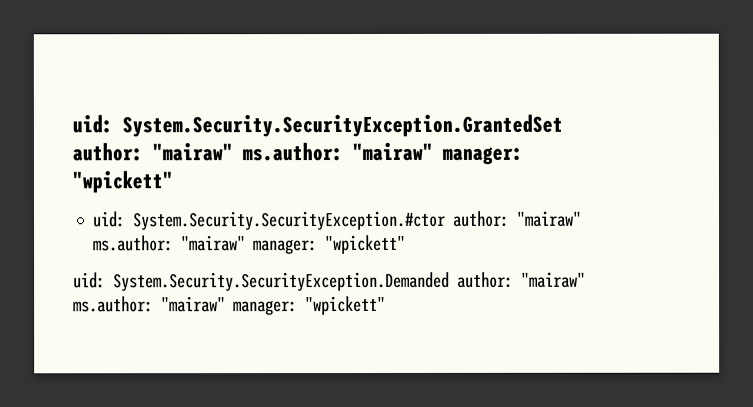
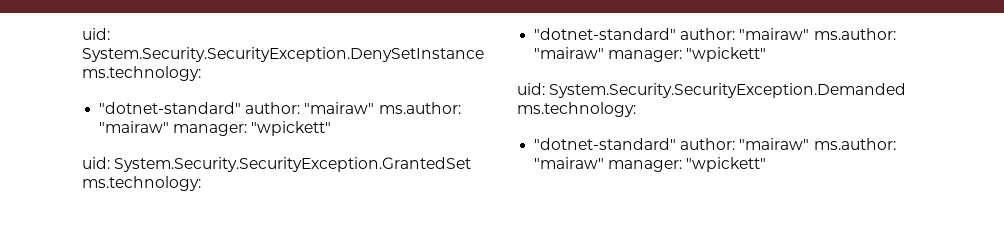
- uid: System.Security.SecurityException.GrantedSet author: "mairaw" ms.author: "mairaw" manager: "wpickett"
- uid: System.Security.SecurityException.#ctor author: "mairaw" ms.author: "mairaw" manager: "wpickett"
+ uid: System.Security.SecurityException.DenySetInstance ms.technology:
+ "dotnet-standard" author: "mairaw" ms.author: "mairaw" manager: "wpickett"
+ uid: System.Security.SecurityException.GrantedSet ms.technology:
+ "dotnet-standard" author: "mairaw" ms.author: "mairaw" manager: "wpickett"
- uid: System.Security.SecurityException.Demanded author: "mairaw" ms.author: "mairaw" manager: "wpickett"
+ uid: System.Security.SecurityException.Demanded ms.technology:
+ "dotnet-standard" author: "mairaw" ms.author: "mairaw" manager: "wpickett"

